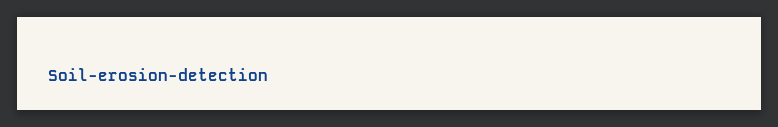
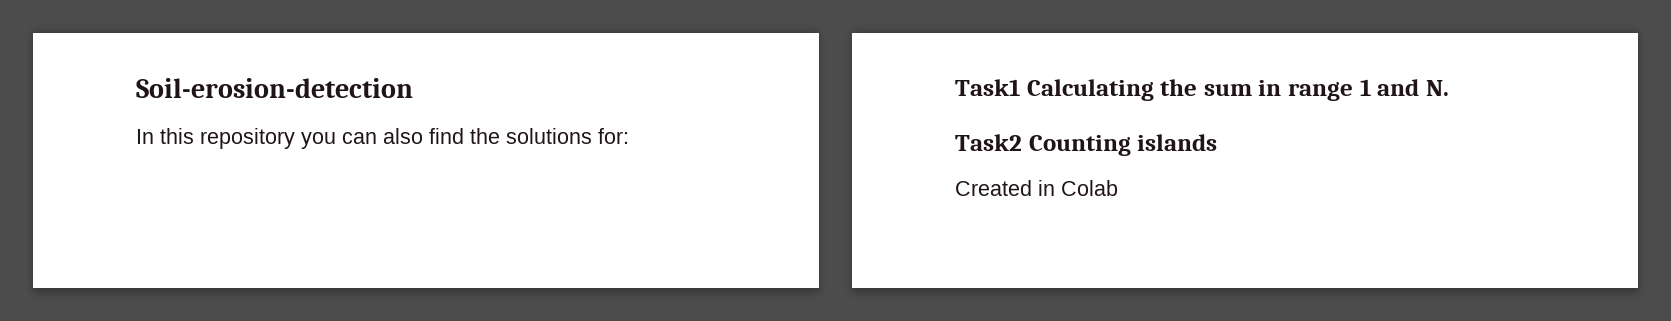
+ In this repository you can also find the solutions for:
+ Task1 Calculating the sum in range 1 and N.
+ Task2 Counting islands
+ Created in Colab

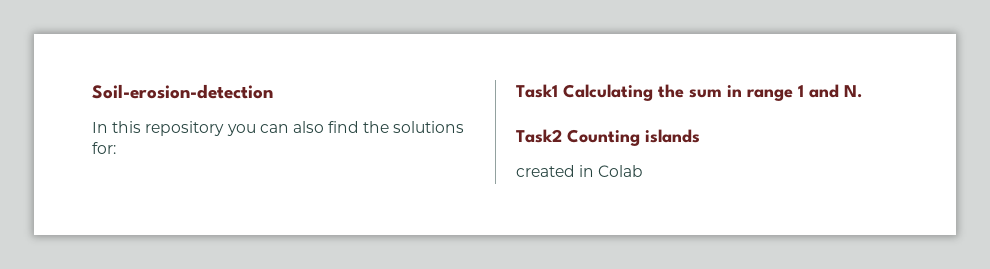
- Created in Colab
+ created in Colab

